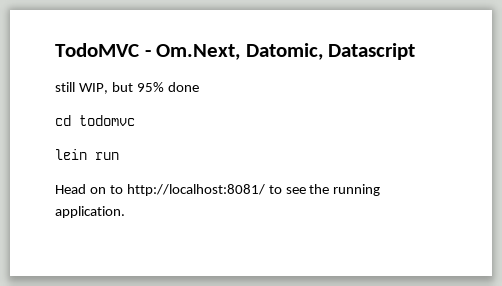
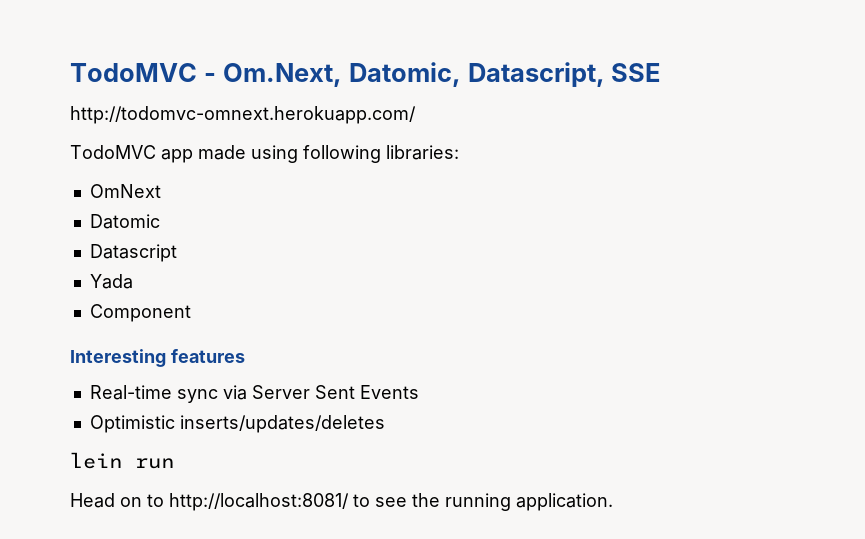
- TodoMVC - Om.Next, Datomic, Datascript
- still WIP, but 95% done
- cd todomvc
+ TodoMVC - Om.Next, Datomic, Datascript, SSE
+ http://todomvc-omnext.herokuapp.com/
+ TodoMVC app made using following libraries:
+ OmNext
+ Datomic
+ Datascript
+ Yada
+ Component
+ Interesting features
+ Real-time sync via Server Sent Events
+ Optimistic inserts/updates/deletes

